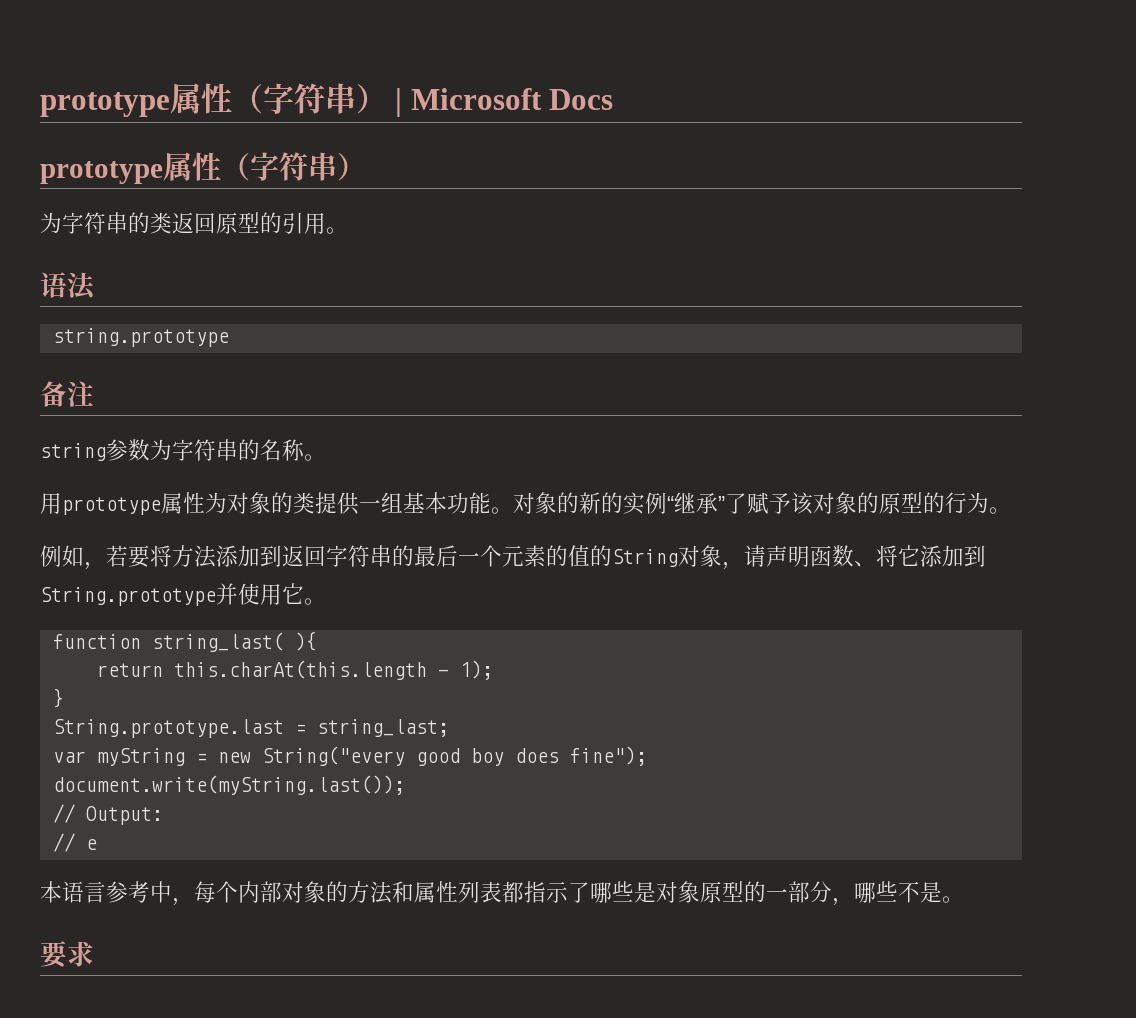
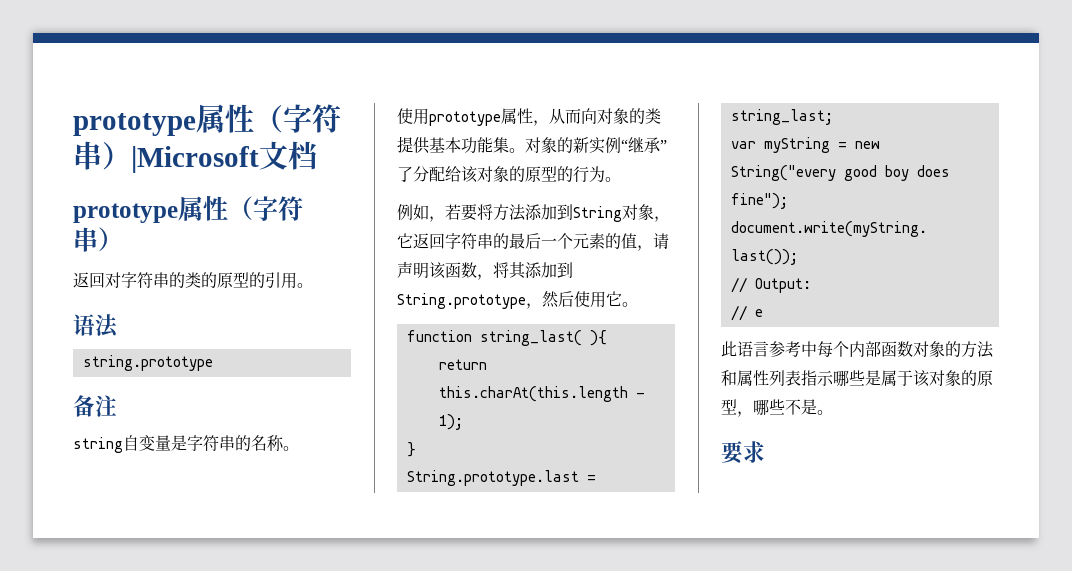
- prototype属性（字符串） | Microsoft Docs
+ prototype属性（字符串）|Microsoft文档
- 为字符串的类返回原型的引用。
+ 返回对字符串的类的原型的引用。
- string参数为字符串的名称。
+ string自变量是字符串的名称。
- 用prototype属性为对象的类提供一组基本功能。
+ 使用prototype属性，从而向对象的类提供基本功能集。
- 对象的新的实例“继承”了赋予该对象的原型的行为。
+ 对象的新实例“继承”了分配给该对象的原型的行为。
- 例如，若要将方法添加到返回字符串的最后一个元素的值的String对象，请声明函数、将它添加到String.prototype并使用它。
+ 例如，若要将方法添加到String对象，它返回字符串的最后一个元素的值，请声明该函数，将其添加到String.prototype，然后使用它。
- 本语言参考中，每个内部对象的方法和属性列表都指示了哪些是对象原型的一部分，哪些不是。
+ 此语言参考中每个内部函数对象的方法和属性列表指示哪些是属于该对象的原型，哪些不是。

